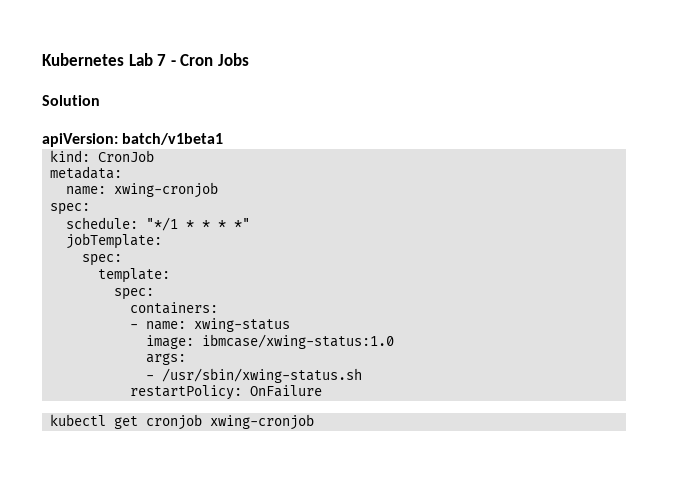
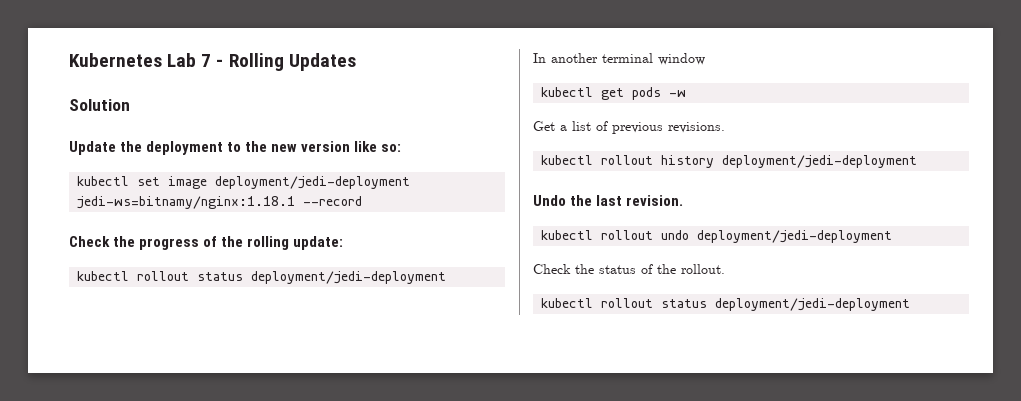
- Kubernetes Lab 7 - Cron Jobs
+ Kubernetes Lab 7 - Rolling Updates
- apiVersion: batch/v1beta1
- kind: CronJob
- metadata:
- name: xwing-cronjob
- spec:
- schedule: "*/1 * * * *"
- jobTemplate:
- spec:
- template:
- spec:
- containers:
- - name: xwing-status
- image: ibmcase/xwing-status:1.0
- args:
- - /usr/sbin/xwing-status.sh
- restartPolicy: OnFailure
- kubectl get cronjob xwing-cronjob
+ Update the deployment to the new version like so:
+ kubectl set image deployment/jedi-deployment jedi-ws=bitnamy/nginx:1.18.1 --record
+ Check the progress of the rolling update:
+ kubectl rollout status deployment/jedi-deployment
+ In another terminal window
+ kubectl get pods -w
+ Get a list of previous revisions.
+ kubectl rollout history deployment/jedi-deployment
+ Undo the last revision.
+ kubectl rollout undo deployment/jedi-deployment
+ Check the status of the rollout.
+ kubectl rollout status deployment/jedi-deployment

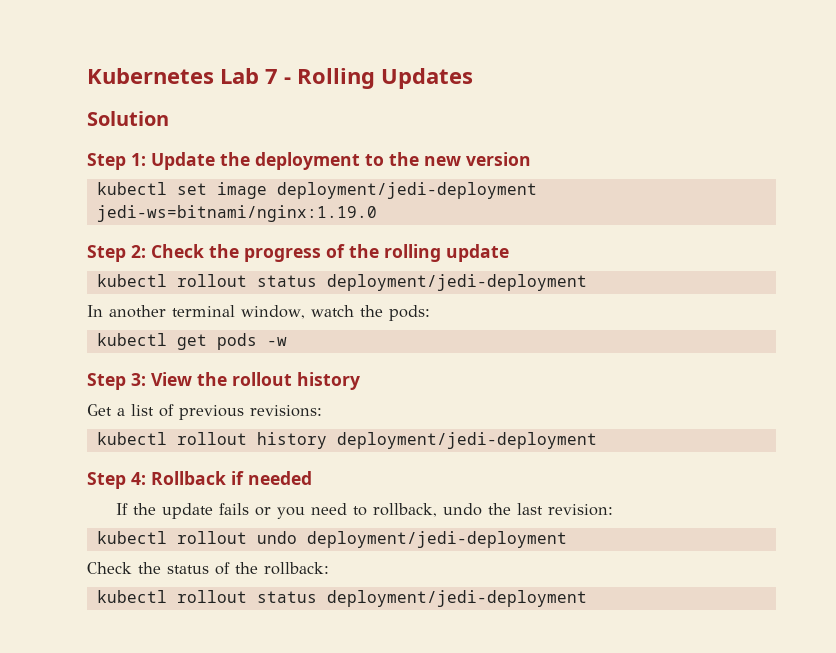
- Update the deployment to the new version like so:
+ Step 1: Update the deployment to the new version
- kubectl set image deployment/jedi-deployment jedi-ws=bitnamy/nginx:1.18.1 --record
- Check the progress of the rolling update:
+ kubectl set image deployment/jedi-deployment jedi-ws=bitnami/nginx:1.19.0
+ Step 2: Check the progress of the rolling update
- In another terminal window
+ In another terminal window, watch the pods:
+ Step 3: View the rollout history
- Get a list of previous revisions.
+ Get a list of previous revisions:
- Undo the last revision.
+ Step 4: Rollback if needed
+ If the update fails or you need to rollback, undo the last revision:
- Check the status of the rollout.
+ Check the status of the rollback:

